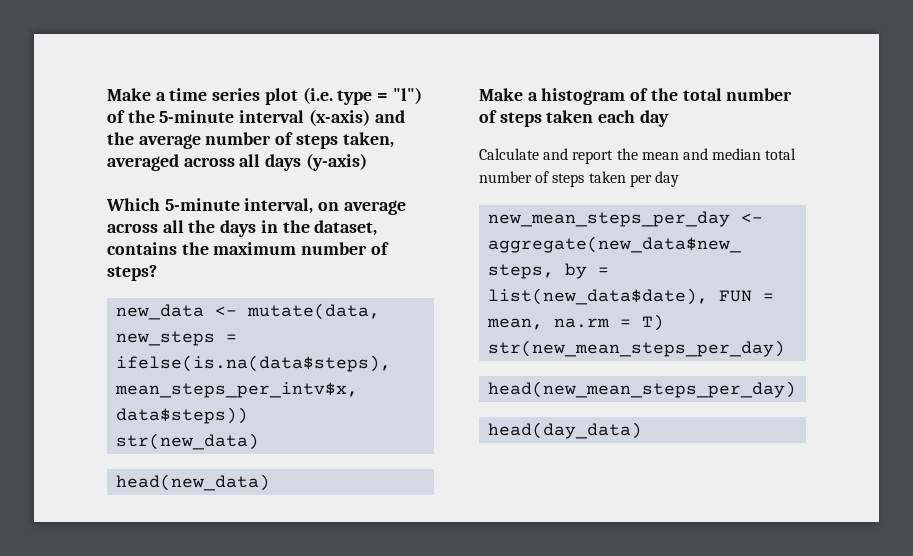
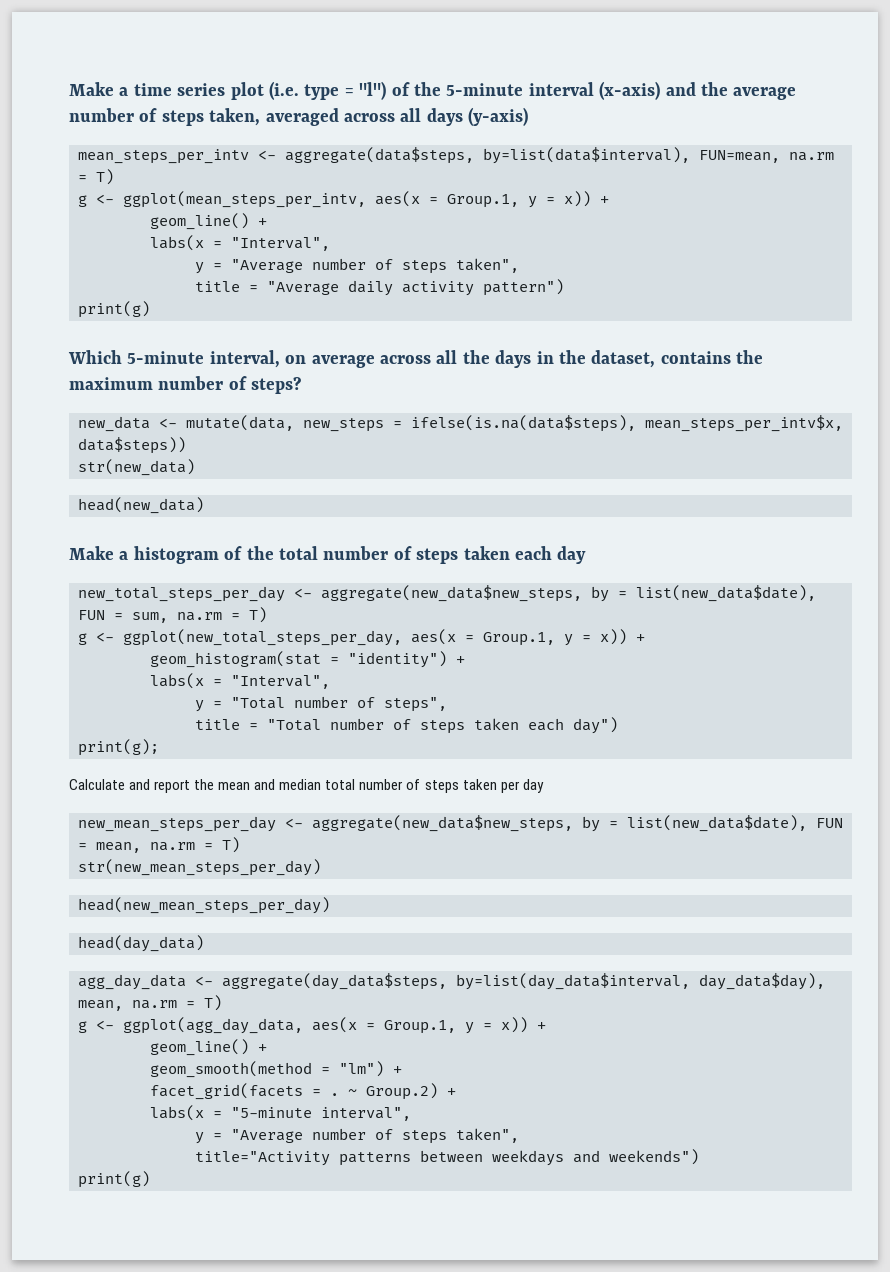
+ mean_steps_per_intv <- aggregate(data$steps, by=list(data$interval), FUN=mean, na.rm = T)
+ g <- ggplot(mean_steps_per_intv, aes(x = Group.1, y = x)) +
+ geom_line() +
+ labs(x = "Interval",
+ y = "Average number of steps taken",
+ title = "Average daily activity pattern")
+ print(g)
+ new_total_steps_per_day <- aggregate(new_data$new_steps, by = list(new_data$date), FUN = sum, na.rm = T)
+ g <- ggplot(new_total_steps_per_day, aes(x = Group.1, y = x)) +
+ geom_histogram(stat = "identity") +
+ labs(x = "Interval",
+ y = "Total number of steps",
+ title = "Total number of steps taken each day")
+ print(g);
+ agg_day_data <- aggregate(day_data$steps, by=list(day_data$interval, day_data$day), mean, na.rm = T)
+ g <- ggplot(agg_day_data, aes(x = Group.1, y = x)) +
+ geom_line() +
+ geom_smooth(method = "lm") +
+ facet_grid(facets = . ~ Group.2) +
+ labs(x = "5-minute interval",
+ y = "Average number of steps taken",
+ title="Activity patterns between weekdays and weekends")
+ print(g)

